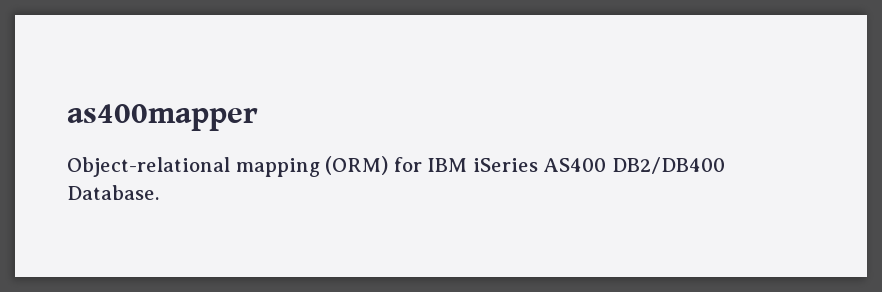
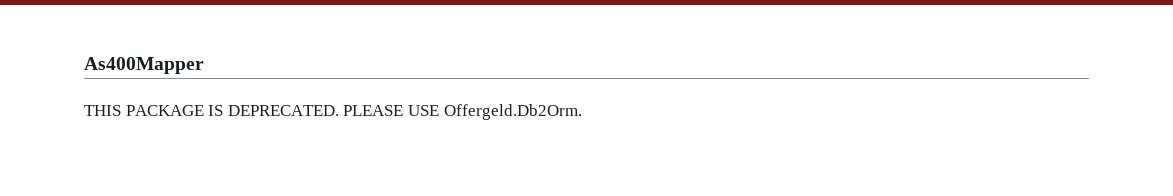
- as400mapper
- Object-relational mapping (ORM) for IBM iSeries AS400 DB2/DB400 Database.
+ As400Mapper
+ THIS PACKAGE IS DEPRECATED. PLEASE USE Offergeld.Db2Orm.

